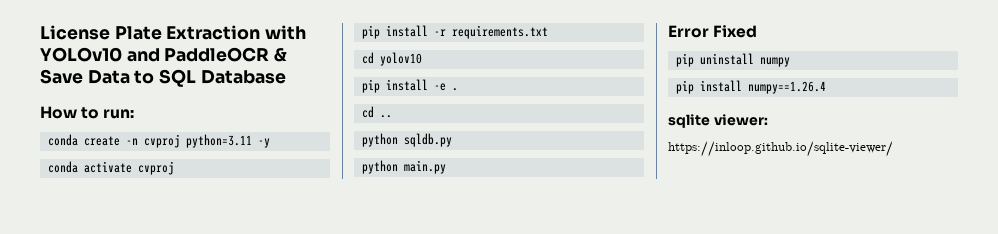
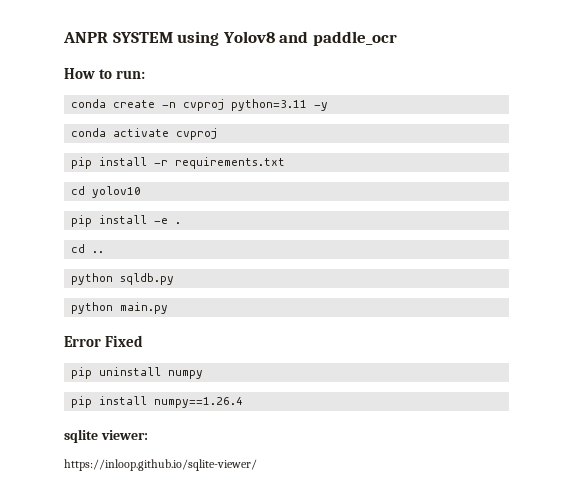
- License Plate Extraction with YOLOv10 and PaddleOCR & Save Data to SQL Database
+ ANPR SYSTEM using Yolov8 and paddle_ocr

